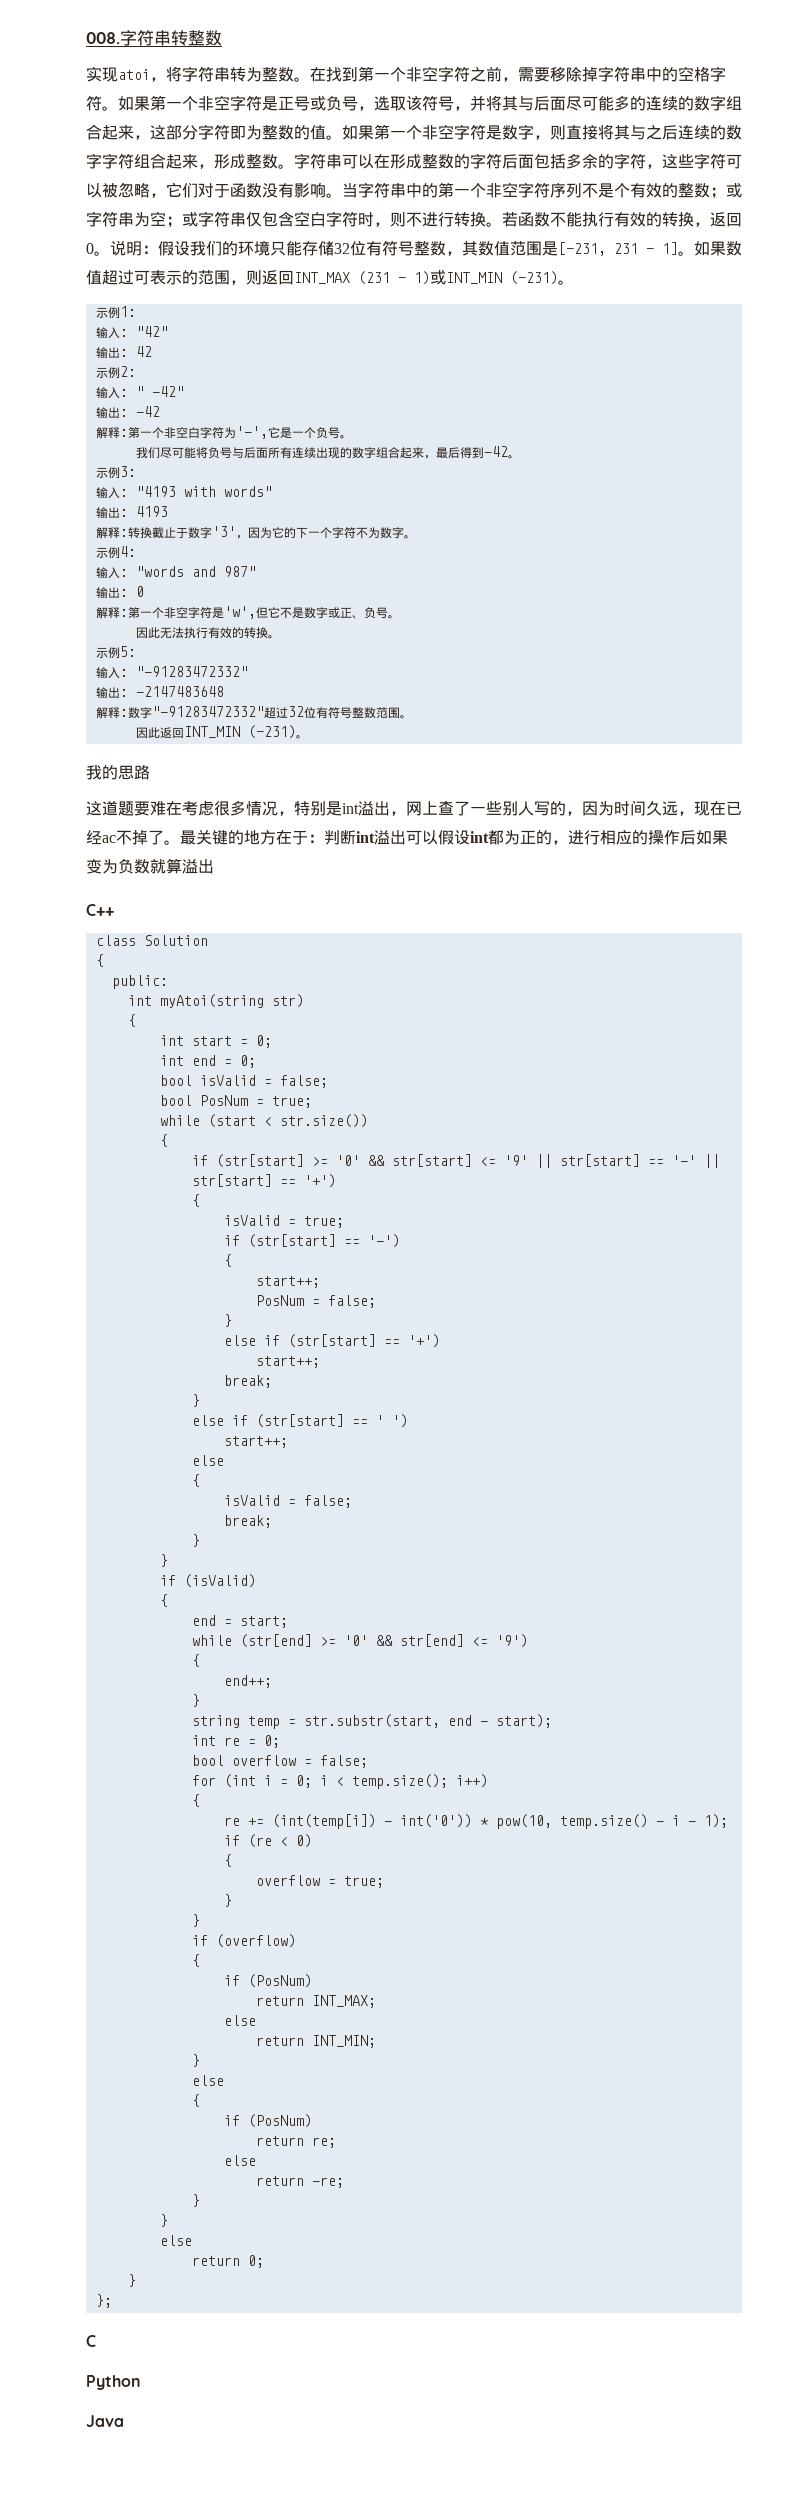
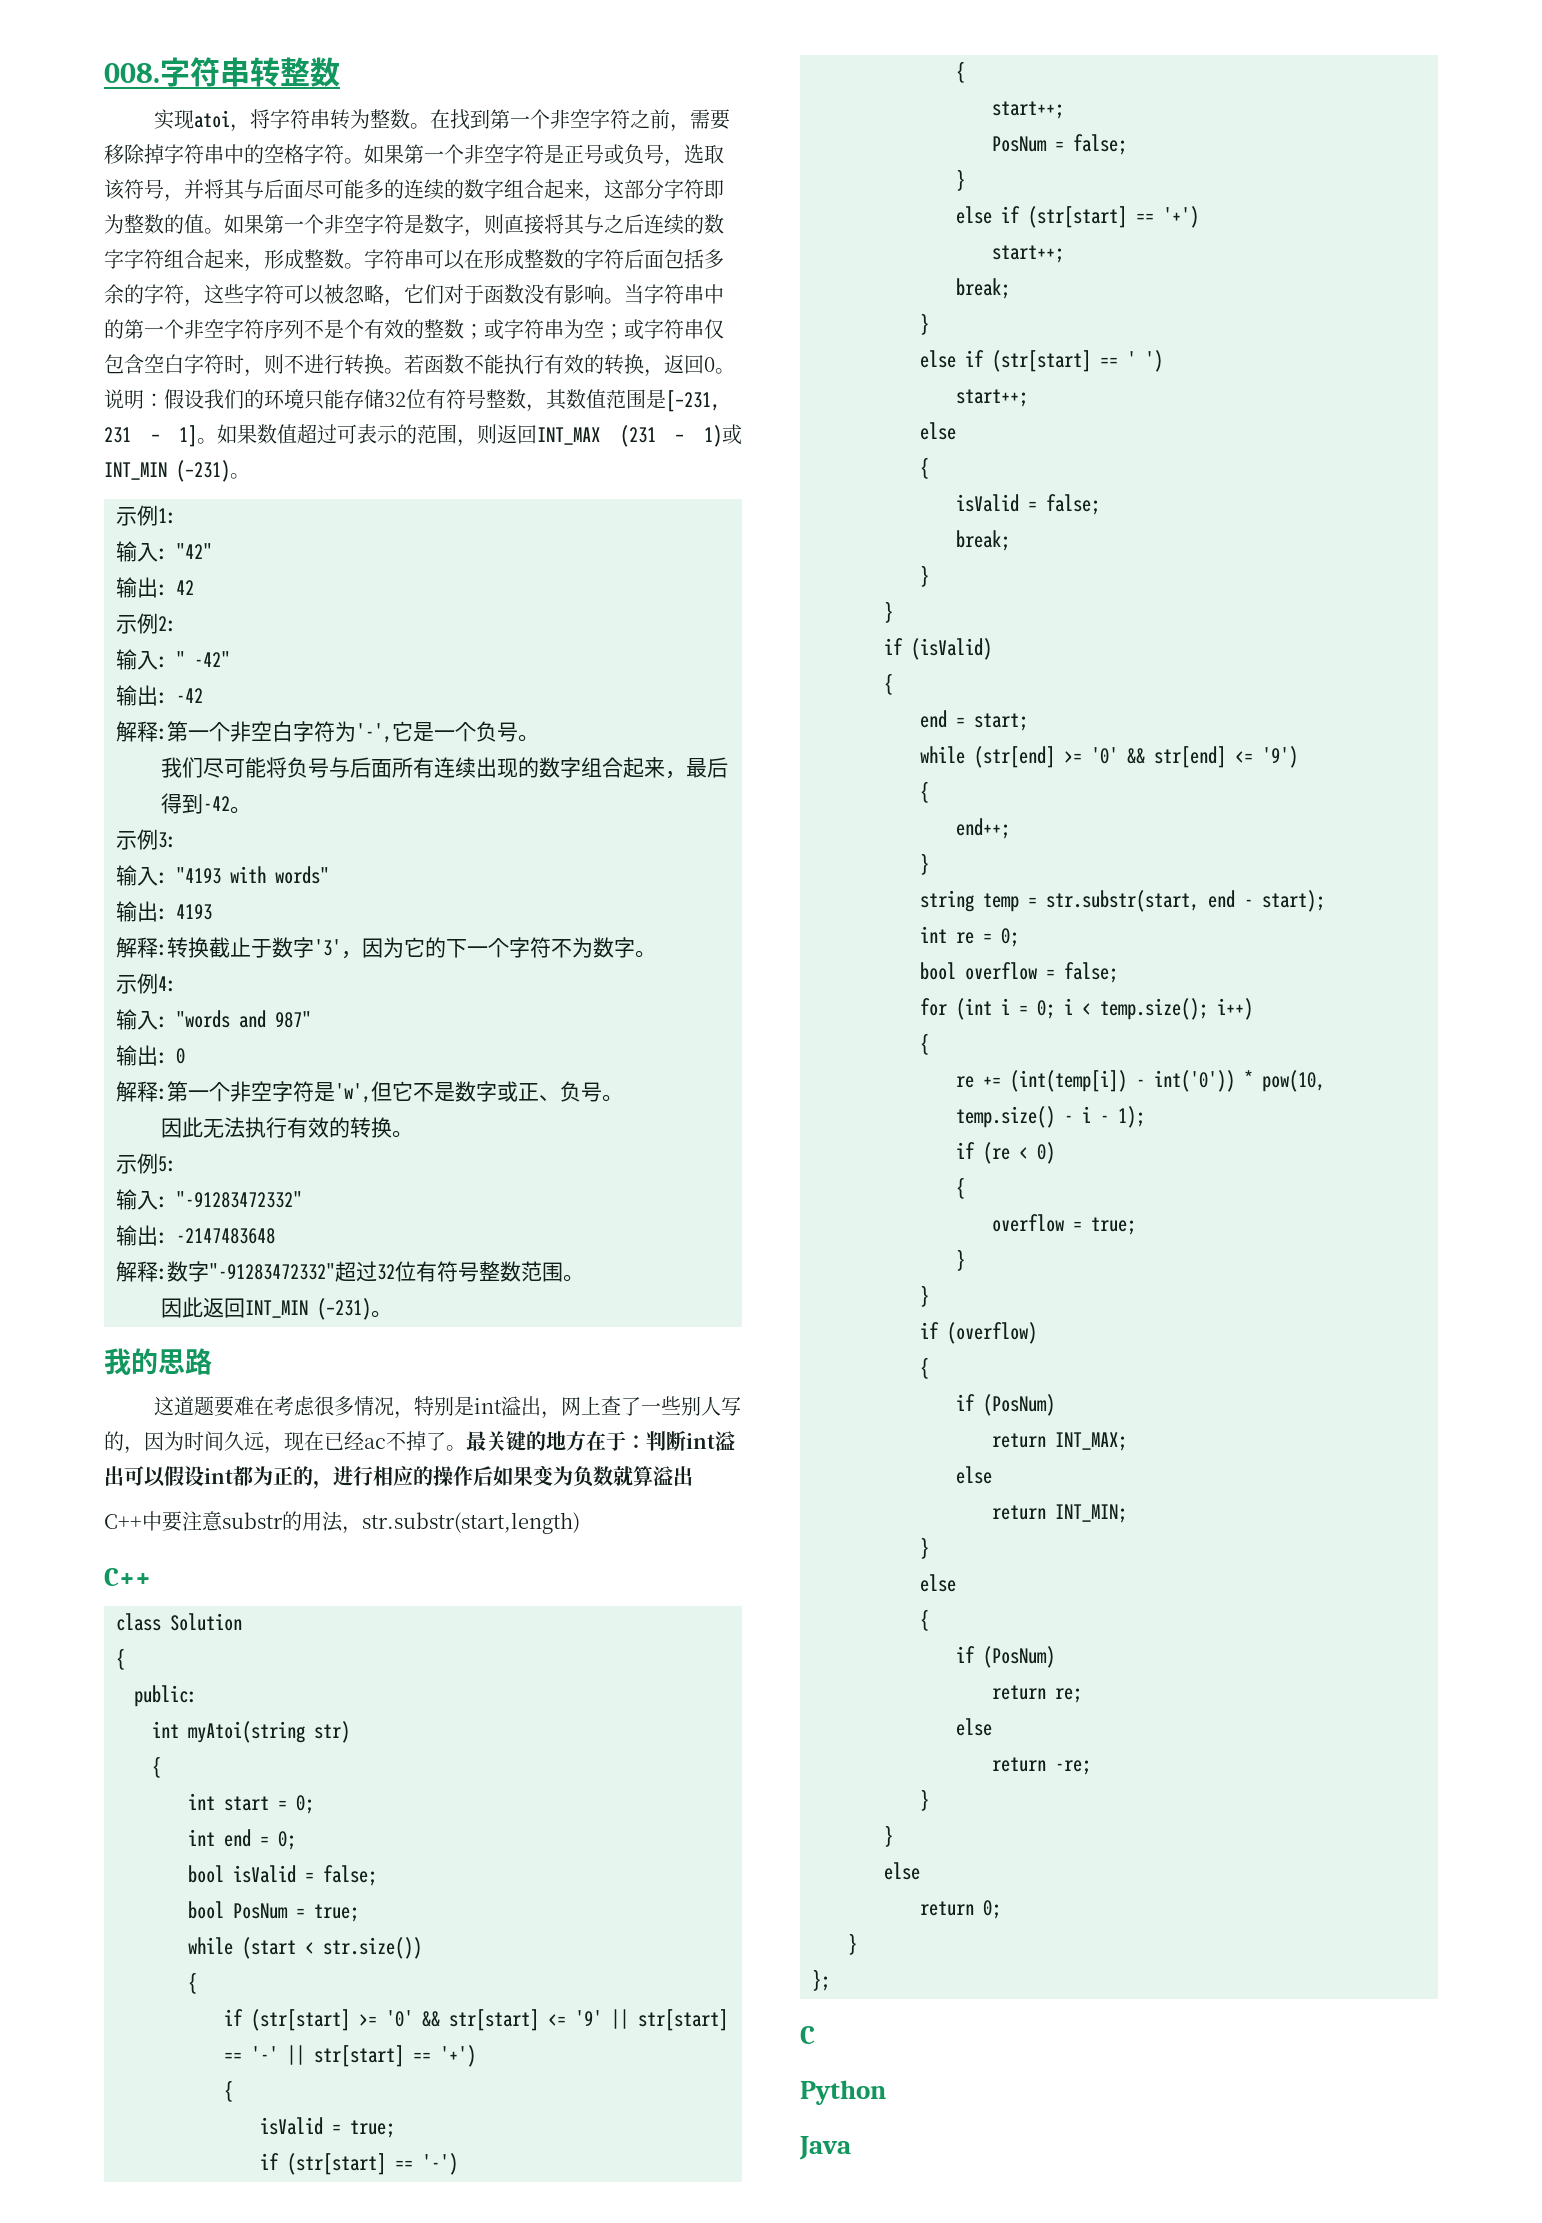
+ C++中要注意substr的用法，str.substr(start,length)

